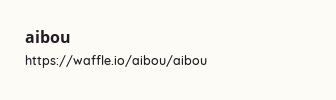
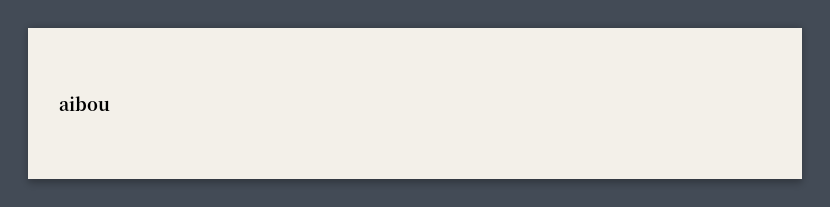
- https://waffle.io/aibou/aibou

